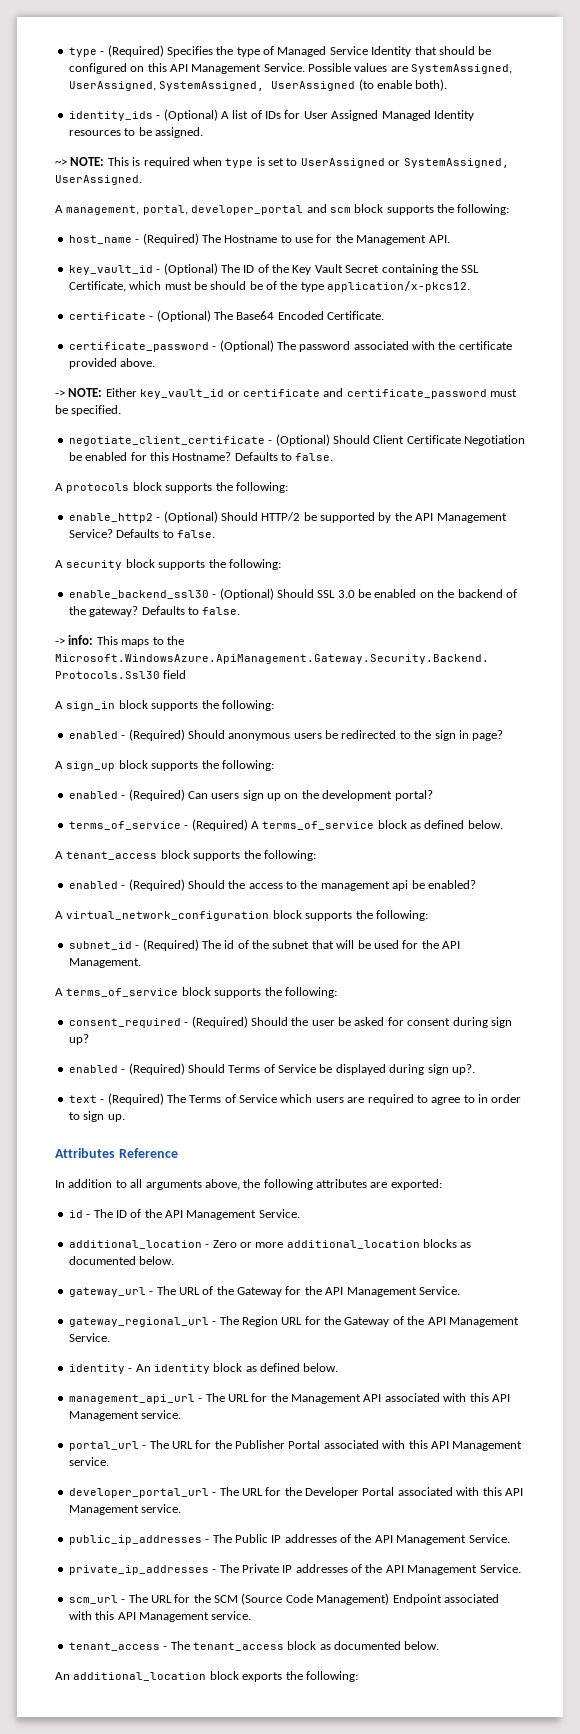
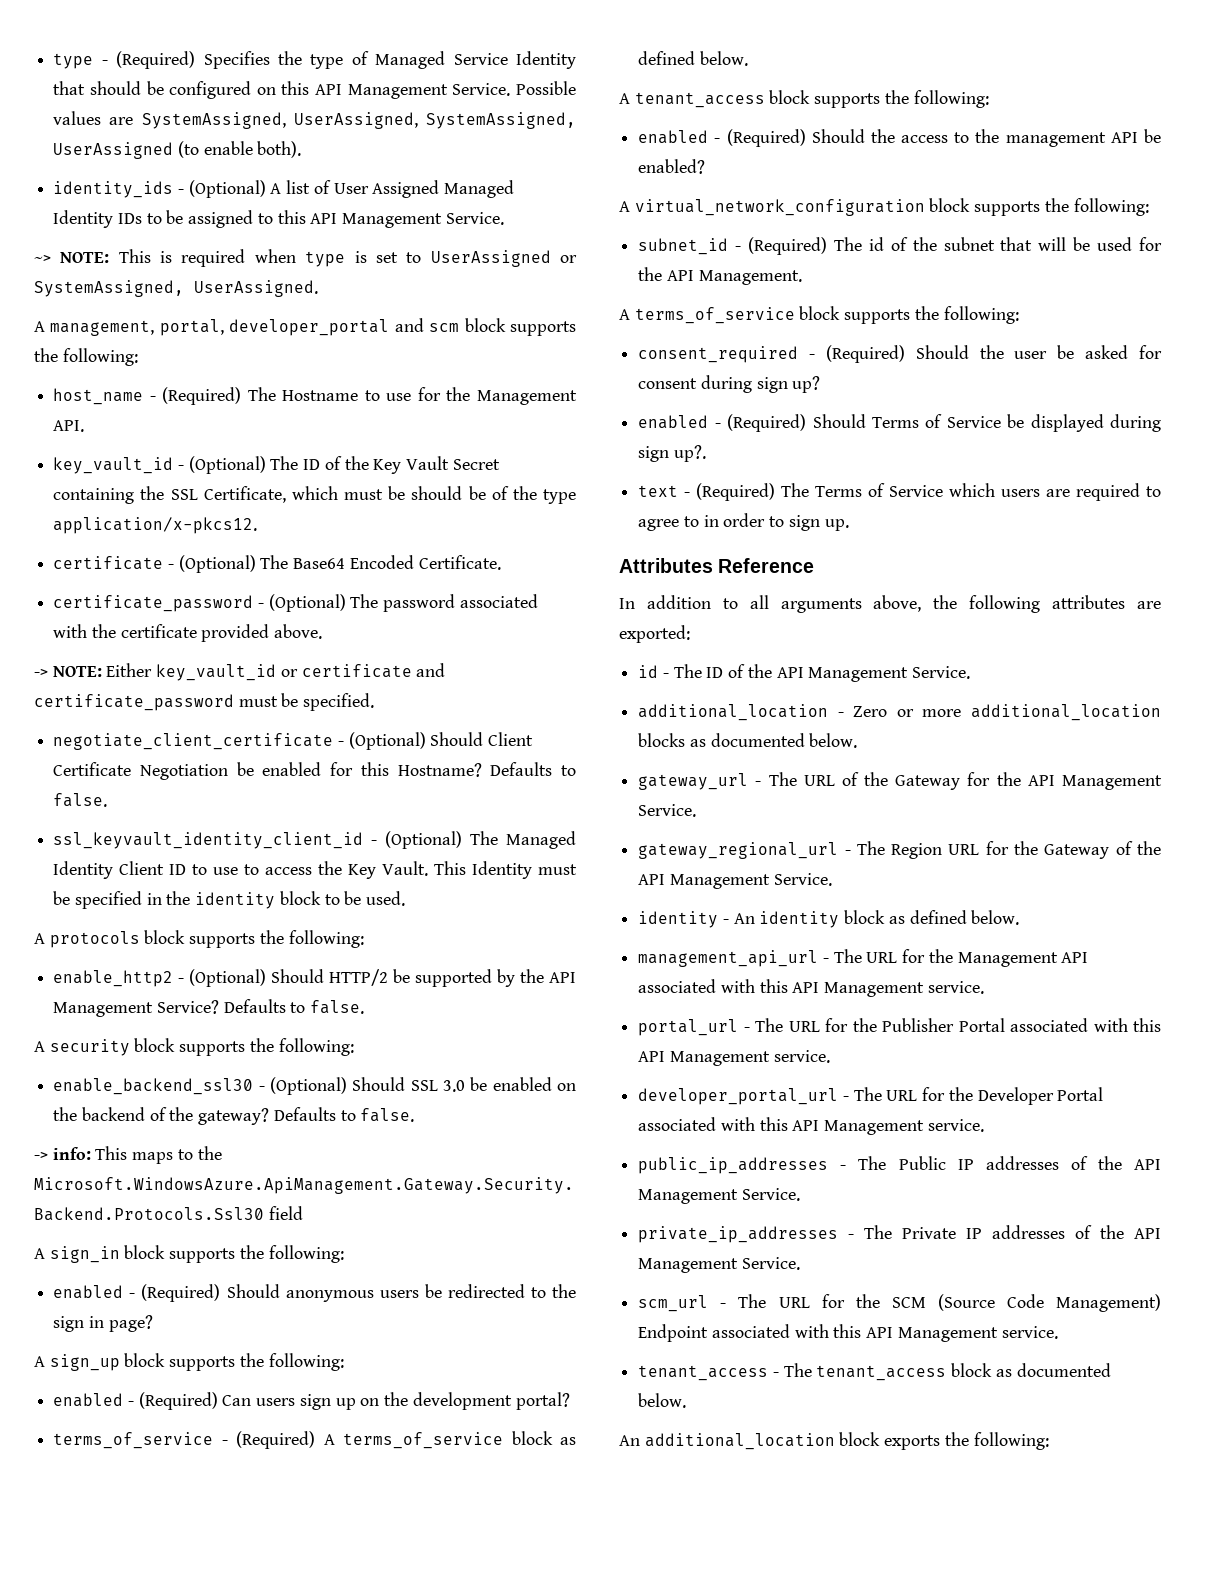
- identity_ids - (Optional) A list of IDs for User Assigned Managed Identity resources to be assigned.
+ identity_ids - (Optional) A list of User Assigned Managed Identity IDs to be assigned to this API Management Service.
+ ssl_keyvault_identity_client_id - (Optional) The Managed Identity Client ID to use to access the Key Vault. This Identity must be specified in the identity block to be used.
- enabled - (Required) Should the access to the management api be enabled?
+ enabled - (Required) Should the access to the management API be enabled?

